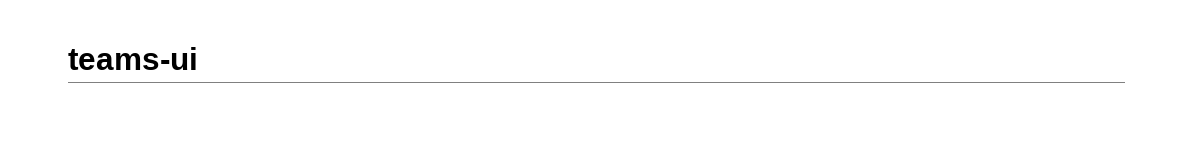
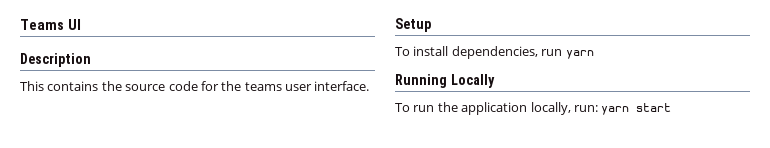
- teams-ui
+ Teams UI
+ Description
+ This contains the source code for the teams user interface.
+ Setup
+ To install dependencies, run yarn
+ Running Locally
+ To run the application locally, run: yarn start

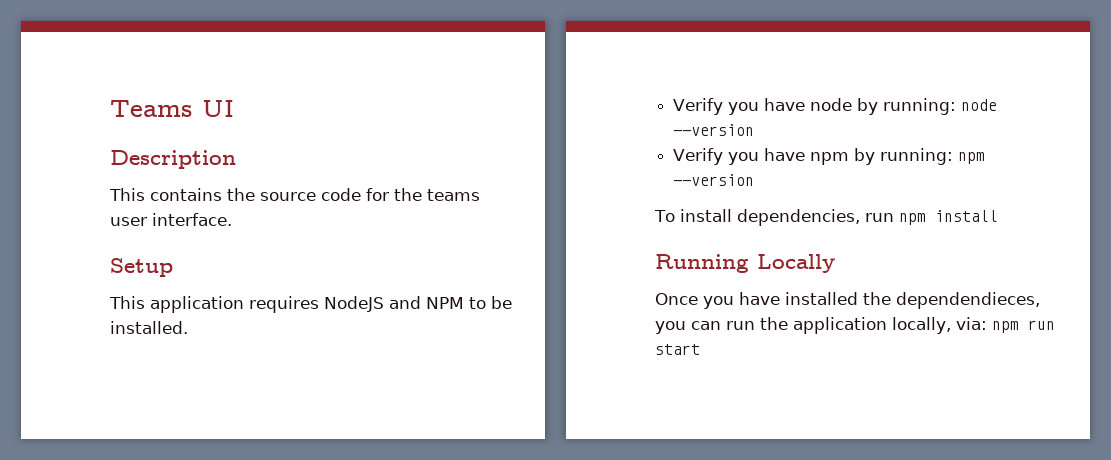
+ This application requires NodeJS and NPM to be installed.
+ Verify you have node by running: node --version
+ Verify you have npm by running: npm --version
- To install dependencies, run yarn
+ To install dependencies, run npm install
- To run the application locally, run: yarn start
+ Once you have installed the dependendieces, you can run the application locally, via: npm run start

